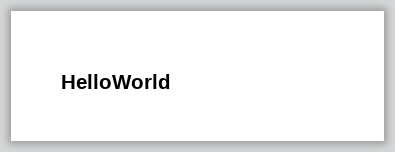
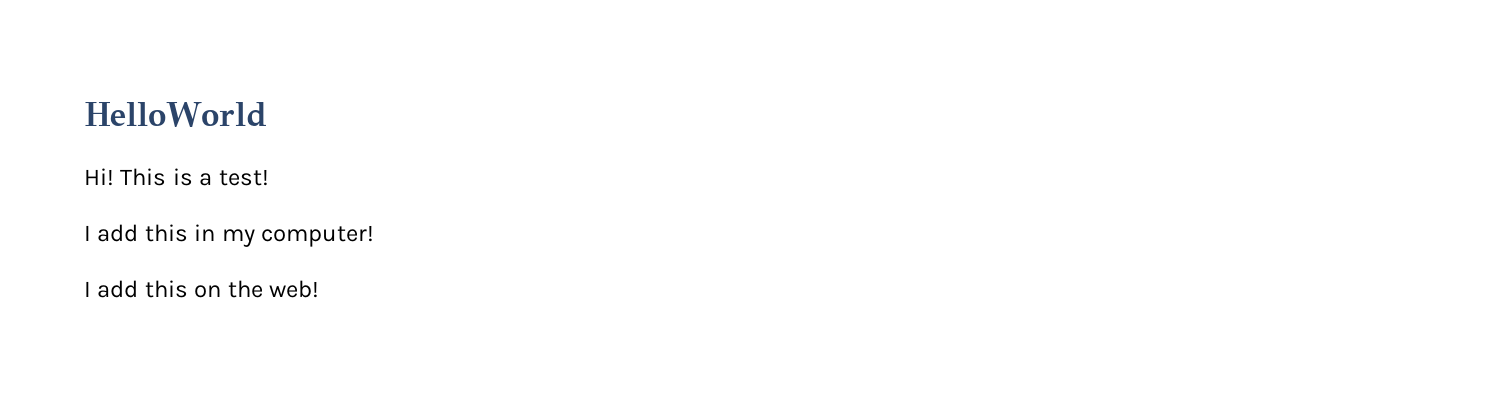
+ Hi! This is a test!
+ I add this in my computer!
+ I add this on the web!

